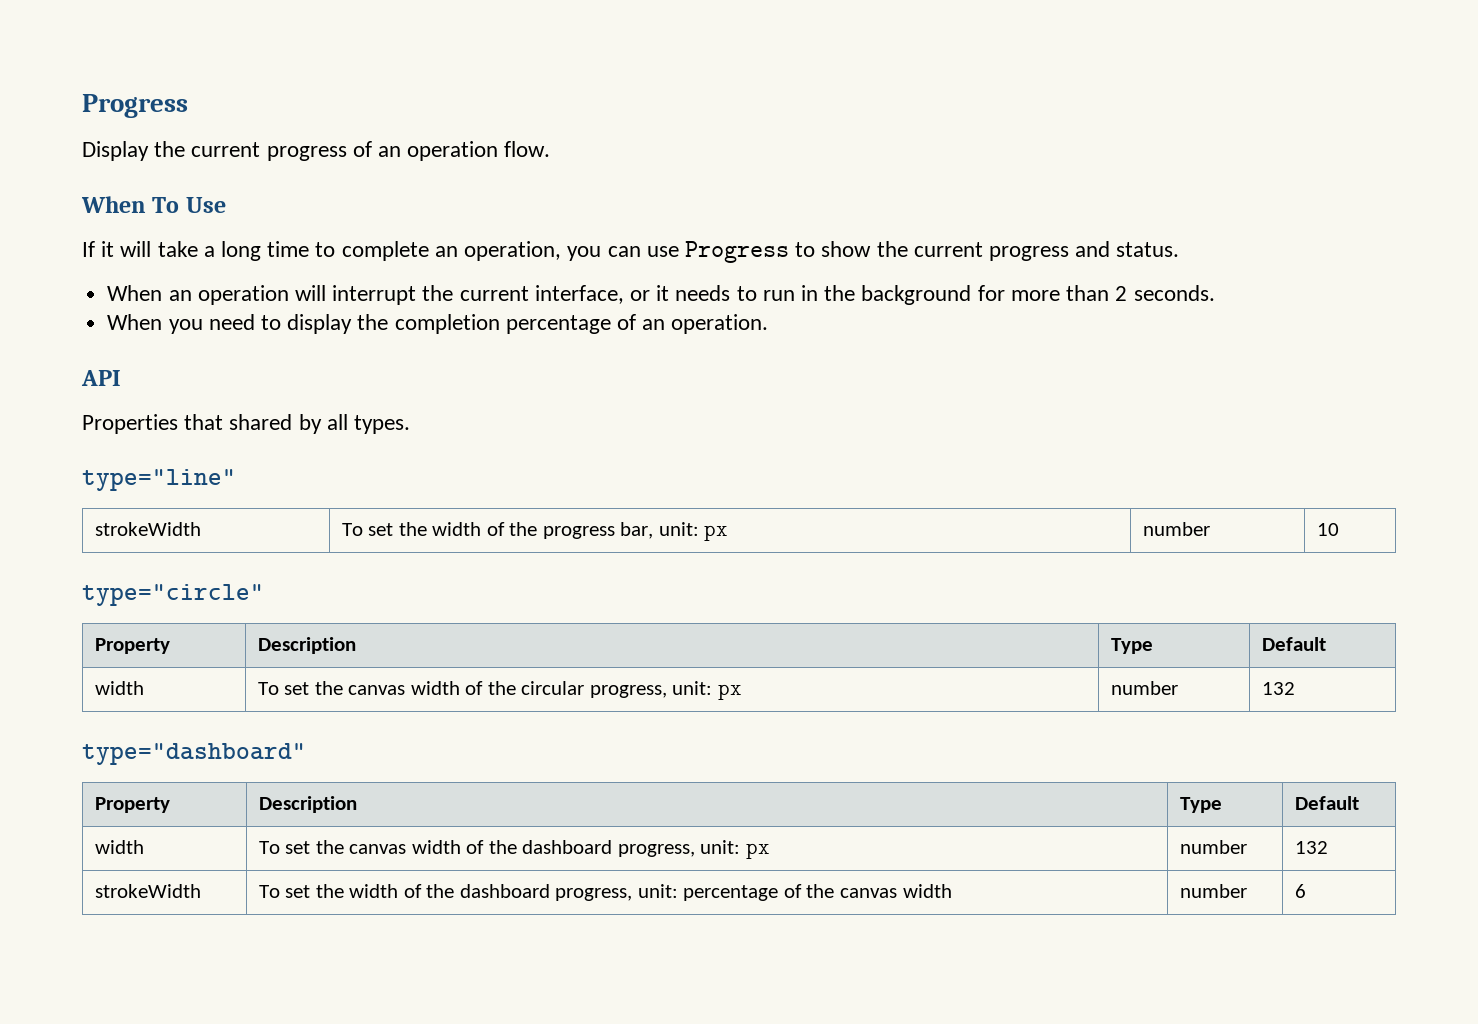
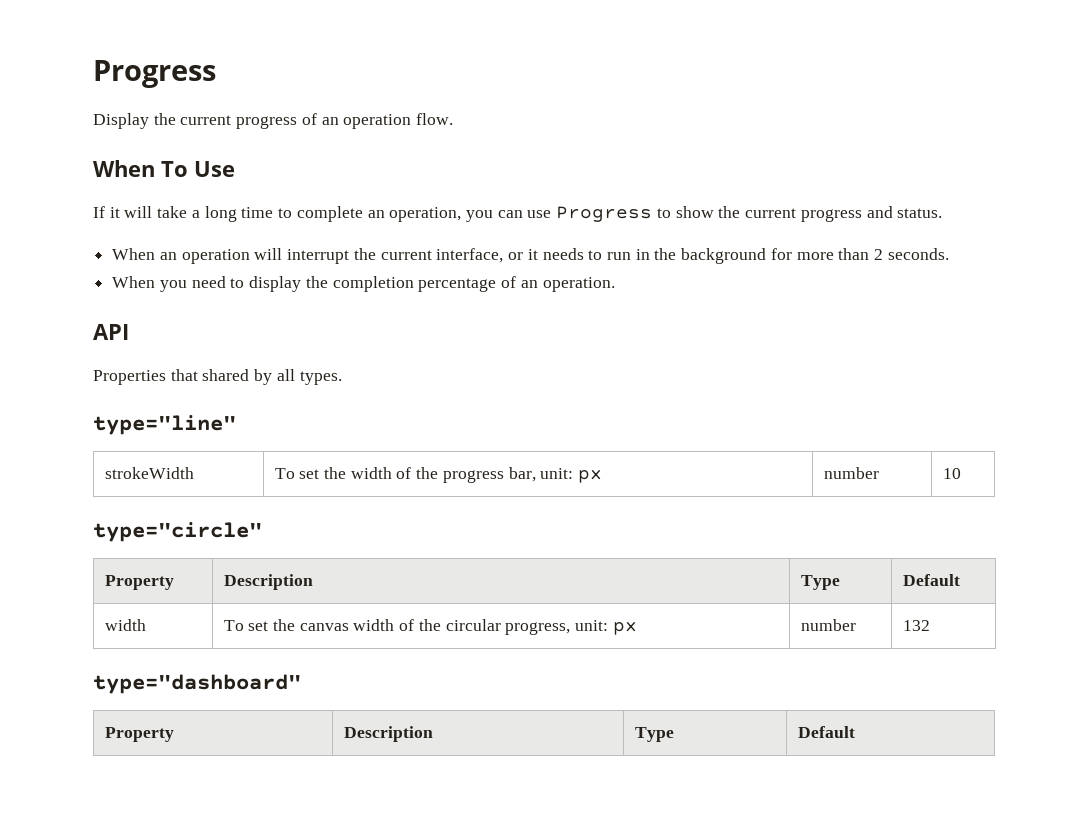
- width | To set the canvas width of the dashboard progress, unit: px | number | 132
- strokeWidth | To set the width of the dashboard progress, unit: percentage of the canvas width | number | 6

